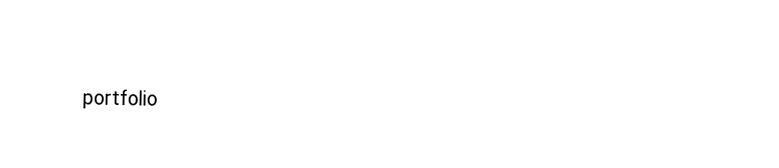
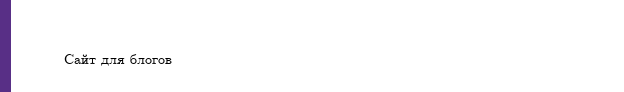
- portfolio
+ Сайт для блогов

